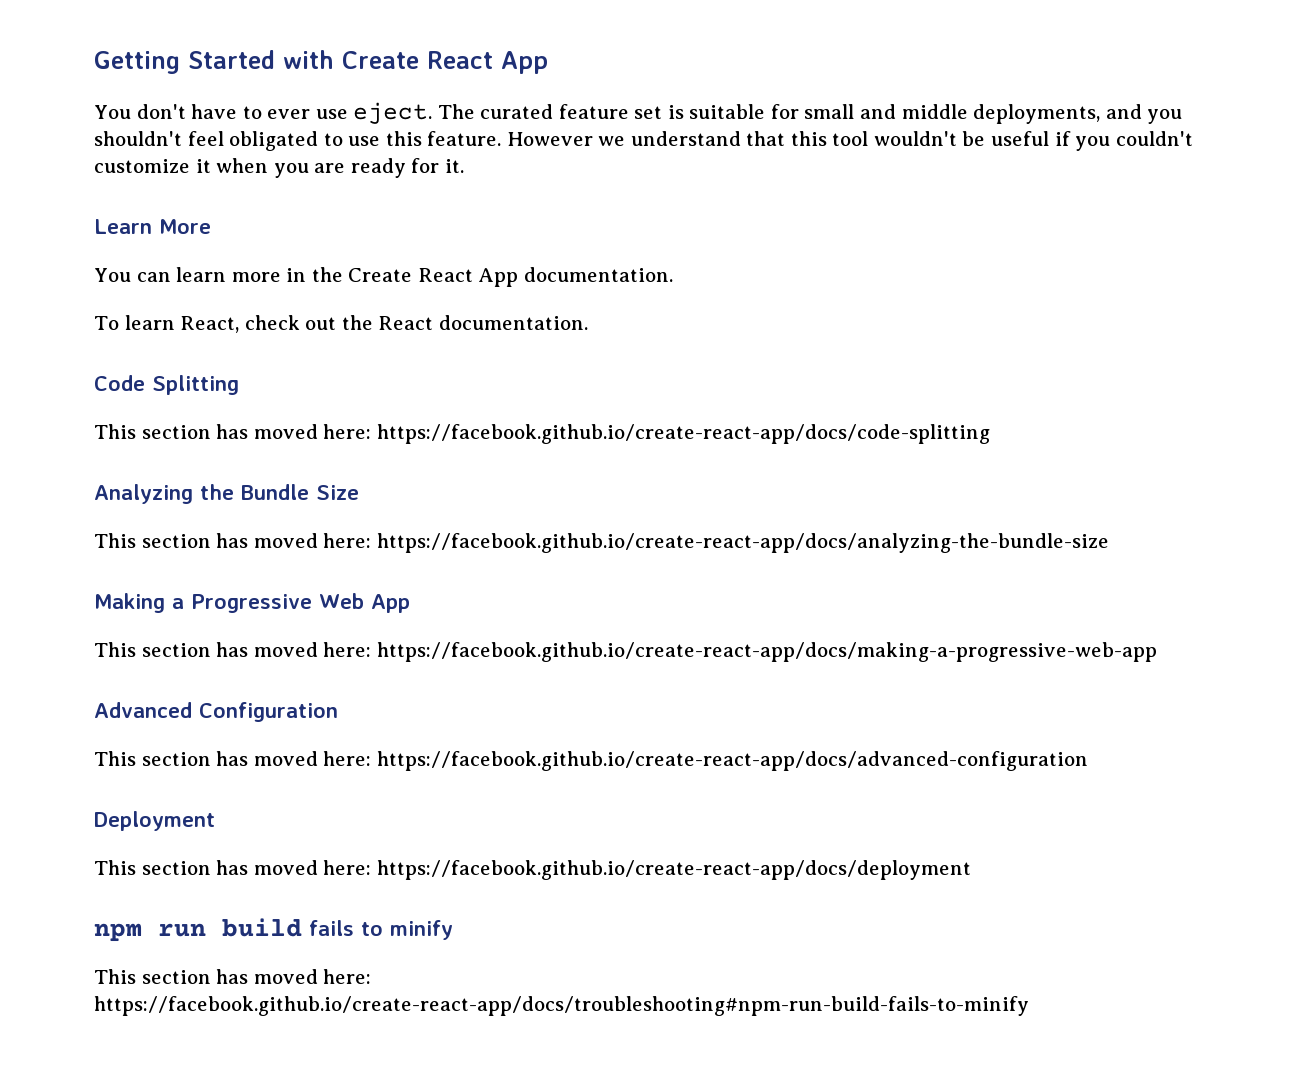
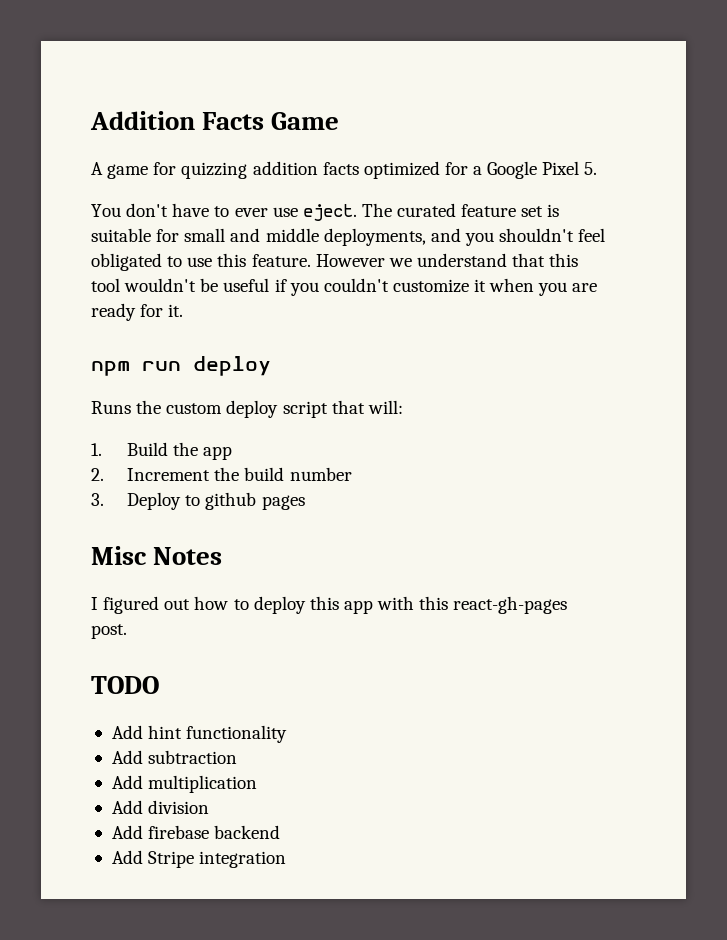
- Getting Started with Create React App
+ Addition Facts Game
+ A game for quizzing addition facts optimized for a Google Pixel 5.
- Learn More
- You can learn more in the Create React App documentation.
- To learn React, check out the React documentation.
- Code Splitting
- This section has moved here: https://facebook.github.io/create-react-app/docs/code-splitting
- Analyzing the Bundle Size
- This section has moved here: https://facebook.github.io/create-react-app/docs/analyzing-the-bundle-size
- Making a Progressive Web App
- This section has moved here: https://facebook.github.io/create-react-app/docs/making-a-progressive-web-app
- Advanced Configuration
- This section has moved here: https://facebook.github.io/create-react-app/docs/advanced-configuration
- Deployment
- This section has moved here: https://facebook.github.io/create-react-app/docs/deployment
- npm run build fails to minify
- This section has moved here: https://facebook.github.io/create-react-app/docs/troubleshooting#npm-run-build-fails-to-minify
+ npm run deploy
+ Runs the custom deploy script that will:
+ 1. Build the app
+ 2. Increment the build number
+ 3. Deploy to github pages
+ Misc Notes
+ I figured out how to deploy this app with this react-gh-pages post.
+ TODO
+ Add hint functionality
+ Add subtraction
+ Add multiplication
+ Add division
+ Add firebase backend
+ Add Stripe integration

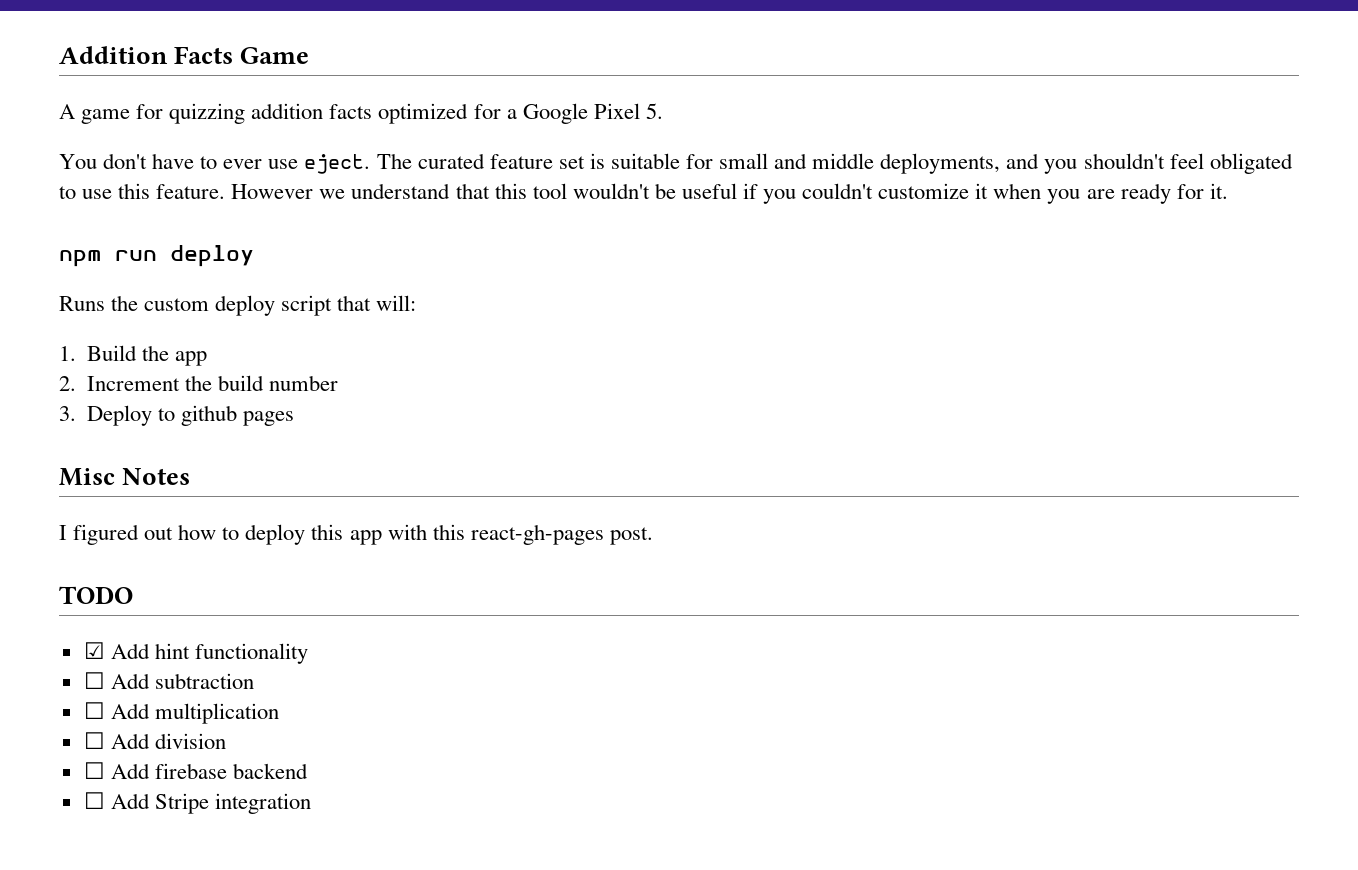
- Add hint functionality
+ ☑ Add hint functionality
- Add subtraction
+ ☐ Add subtraction
- Add multiplication
+ ☐ Add multiplication
- Add division
+ ☐ Add division
- Add firebase backend
+ ☐ Add firebase backend
- Add Stripe integration
+ ☐ Add Stripe integration

